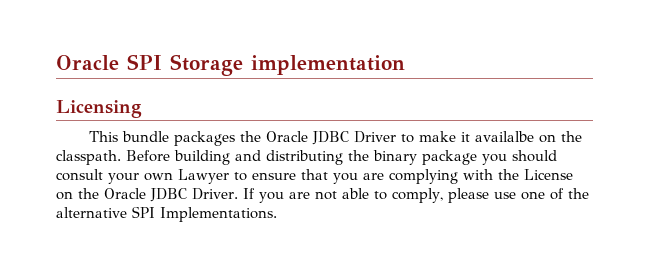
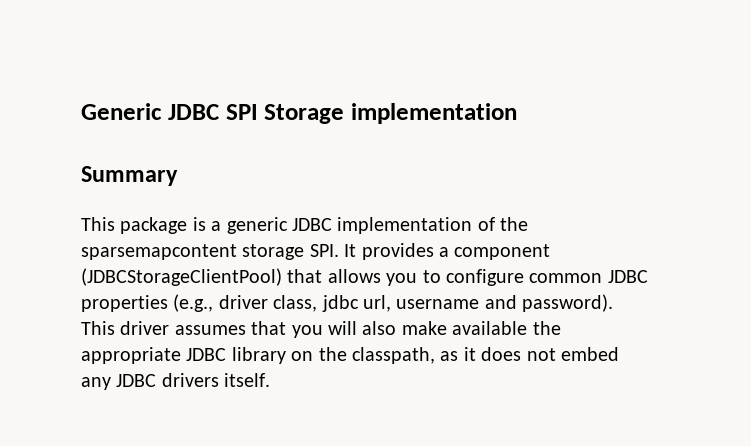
- Oracle SPI Storage implementation
+ Generic JDBC SPI Storage implementation
- Licensing
- This bundle packages the Oracle JDBC Driver to make it availalbe on the classpath. Before building and distributing the binary package you should consult your own Lawyer to ensure that you are complying with the License on the Oracle JDBC Driver. If you are not able to comply, please use one of the alternative SPI Implementations.
+ Summary
+ This package is a generic JDBC implementation of the sparsemapcontent storage SPI. It provides a component (JDBCStorageClientPool) that allows you to configure common JDBC properties (e.g., driver class, jdbc url, username and password). This driver assumes that you will also make available the appropriate JDBC library on the classpath, as it does not embed any JDBC drivers itself.

